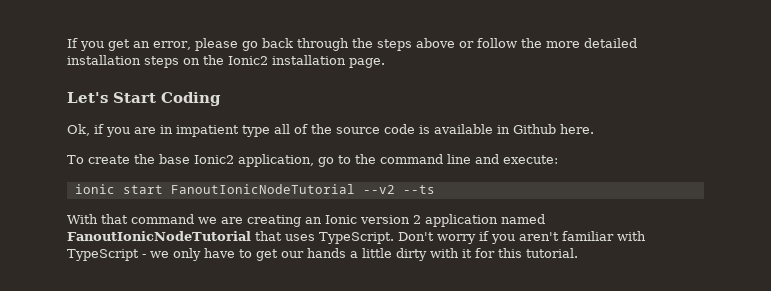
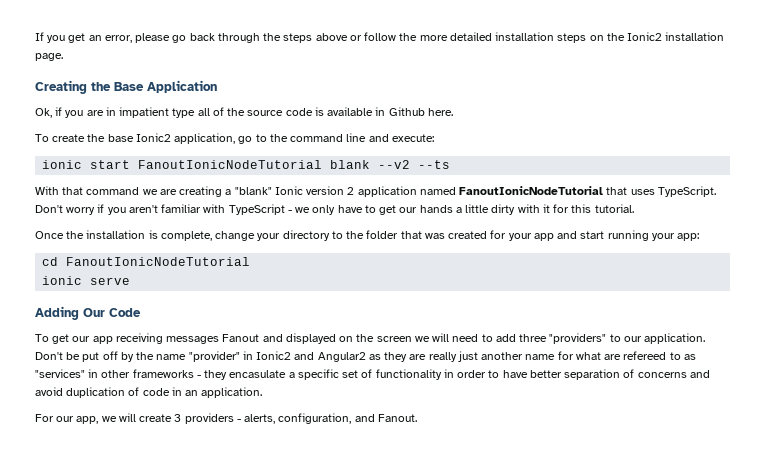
- Let's Start Coding
+ Creating the Base Application
- ionic start FanoutIonicNodeTutorial --v2 --ts
+ ionic start FanoutIonicNodeTutorial blank --v2 --ts
- With that command we are creating an Ionic version 2 application named FanoutIonicNodeTutorial that uses TypeScript.
+ With that command we are creating a "blank" Ionic version 2 application named FanoutIonicNodeTutorial that uses TypeScript.
+ Once the installation is complete, change your directory to the folder that was created for your app and start running your app:
+ cd FanoutIonicNodeTutorial
+ ionic serve
+ Adding Our Code
+ To get our app receiving messages Fanout and displayed on the screen we will need to add three "providers" to our application. Don't be put off by the name "provider" in Ionic2 and Angular2 as they are really just another name for what are refereed to as "services" in other frameworks - they encasulate a specific set of functionality in order to have better separation of concerns and avoid duplication of code in an application.
+ For our app, we will create 3 providers - alerts, configuration, and Fanout.

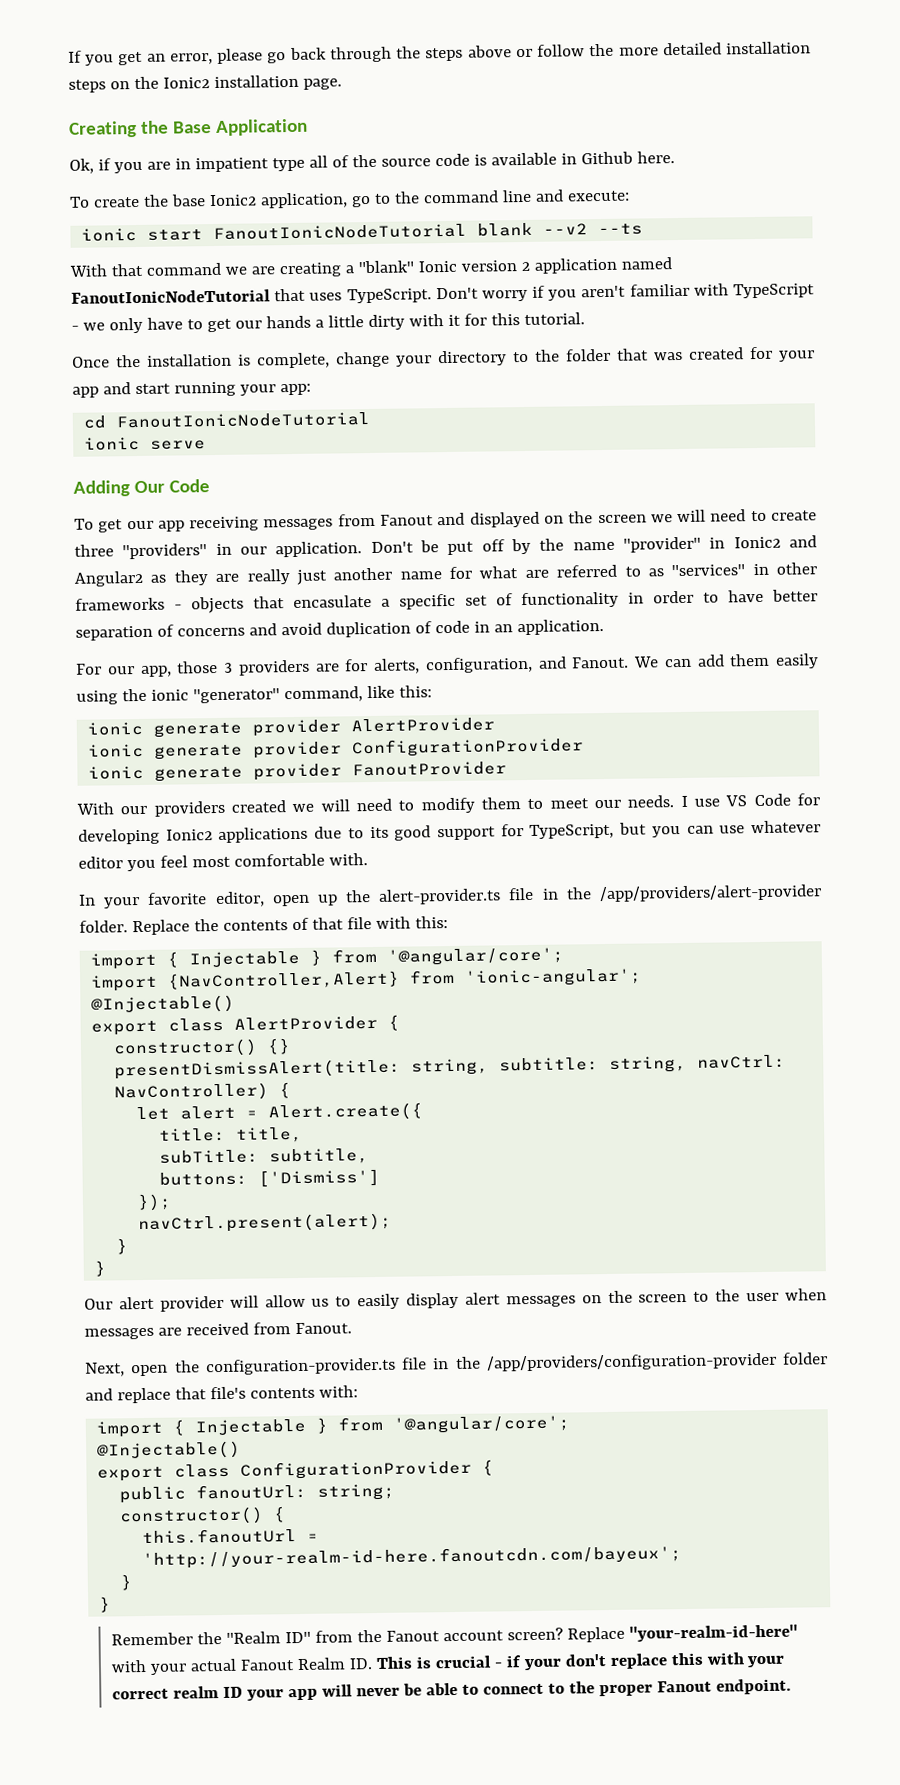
- To get our app receiving messages Fanout and displayed on the screen we will need to add three "providers" to our application.
+ To get our app receiving messages from Fanout and displayed on the screen we will need to create three "providers" in our application.
- Don't be put off by the name "provider" in Ionic2 and Angular2 as they are really just another name for what are refereed to as "services" in other frameworks - they encasulate a specific set of functionality in order to have better separation of concerns and avoid duplication of code in an application.
+ Don't be put off by the name "provider" in Ionic2 and Angular2 as they are really just another name for what are referred to as "services" in other frameworks - objects that encasulate a specific set of functionality in order to have better separation of concerns and avoid duplication of code in an application.
- For our app, we will create 3 providers - alerts, configuration, and Fanout.
+ For our app, those 3 providers are for alerts, configuration, and Fanout. We can add them easily using the ionic "generator" command, like this:
+ ionic generate provider AlertProvider
+ ionic generate provider ConfigurationProvider
+ ionic generate provider FanoutProvider
+ With our providers created we will need to modify them to meet our needs. I use VS Code for developing Ionic2 applications due to its good support for TypeScript, but you can use whatever editor you feel most comfortable with.
+ In your favorite editor, open up the alert-provider.ts file in the /app/providers/alert-provider folder. Replace the contents of that file with this:
+ import { Injectable } from '@angular/core';
+ import {NavController,Alert} from 'ionic-angular';
+ @Injectable()
+ export class AlertProvider {
+ constructor() {}
+ presentDismissAlert(title: string, subtitle: string, navCtrl: NavController) {
+ let alert = Alert.create({
+ title: title,
+ subTitle: subtitle,
+ buttons: ['Dismiss']
+ });
+ navCtrl.present(alert);
+ }
+ }
+ Our alert provider will allow us to easily display alert messages on the screen to the user when messages are received from Fanout.
+ Next, open the configuration-provider.ts file in the /app/providers/configuration-provider folder and replace that file's contents with:
+ import { Injectable } from '@angular/core';
+ @Injectable()
+ export class ConfigurationProvider {
+ public fanoutUrl: string;
+ constructor() {
+ this.fanoutUrl = 'http://your-realm-id-here.fanoutcdn.com/bayeux';
+ }
+ }
+ Remember the "Realm ID" from the Fanout account screen? Replace "your-realm-id-here" with your actual Fanout Realm ID. This is crucial - if your don't replace this with your correct realm ID your app will never be able to connect to the proper Fanout endpoint.

